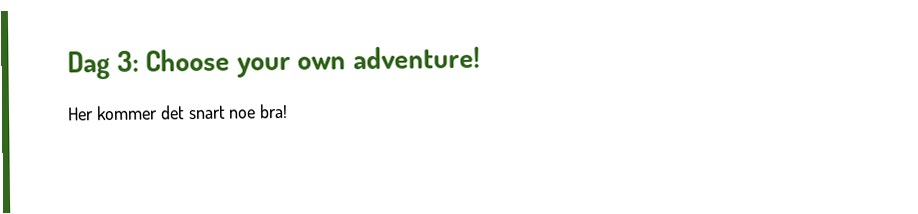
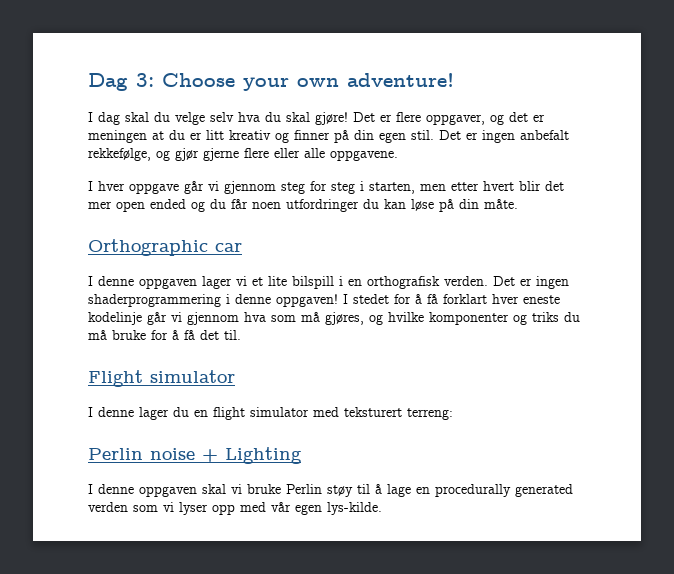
- Her kommer det snart noe bra!
+ I dag skal du velge selv hva du skal gjøre! Det er flere oppgaver, og det er meningen at du er litt kreativ og finner på din egen stil. Det er ingen anbefalt rekkefølge, og gjør gjerne flere eller alle oppgavene.
+ I hver oppgave går vi gjennom steg for steg i starten, men etter hvert blir det mer open ended og du får noen utfordringer du kan løse på din måte.
+ Orthographic car
+ I denne oppgaven lager vi et lite bilspill i en orthografisk verden. Det er ingen shaderprogrammering i denne oppgaven! I stedet for å få forklart hver eneste kodelinje går vi gjennom hva som må gjøres, og hvilke komponenter og triks du må bruke for å få det til.
+ Flight simulator
+ I denne lager du en flight simulator med teksturert terreng:
+ Perlin noise + Lighting
+ I denne oppgaven skal vi bruke Perlin støy til å lage en procedurally generated verden som vi lyser opp med vår egen lys-kilde.

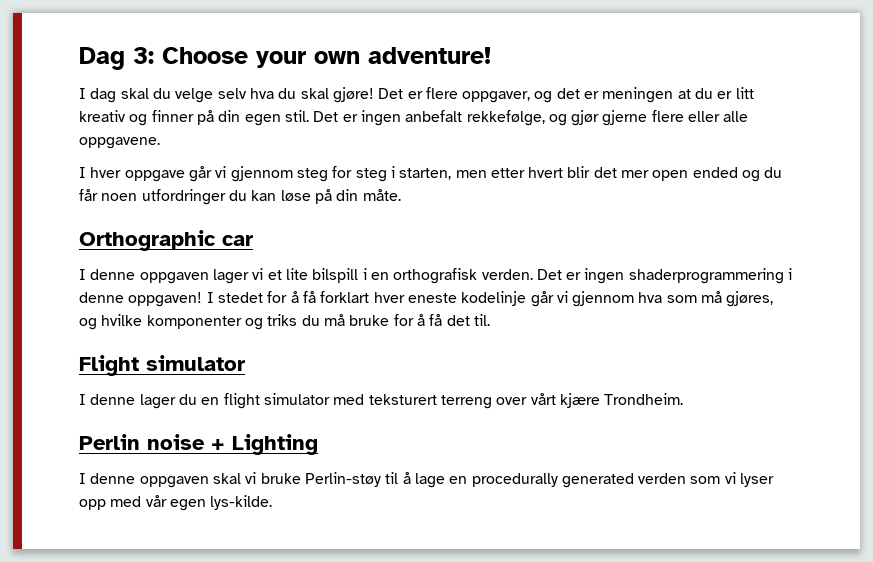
- I denne lager du en flight simulator med teksturert terreng:
+ I denne lager du en flight simulator med teksturert terreng over vårt kjære Trondheim.
- I denne oppgaven skal vi bruke Perlin støy til å lage en procedurally generated verden som vi lyser opp med vår egen lys-kilde.
+ I denne oppgaven skal vi bruke Perlin-støy til å lage en procedurally generated verden som vi lyser opp med vår egen lys-kilde.

